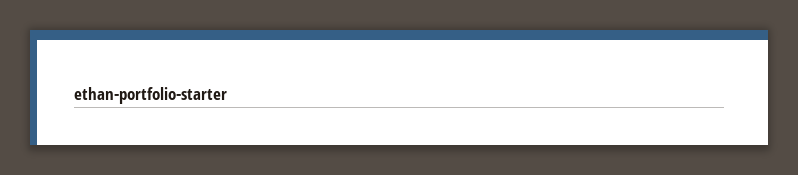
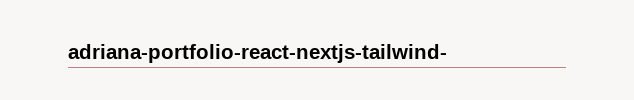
- ethan-portfolio-starter
+ adriana-portfolio-react-nextjs-tailwind-

